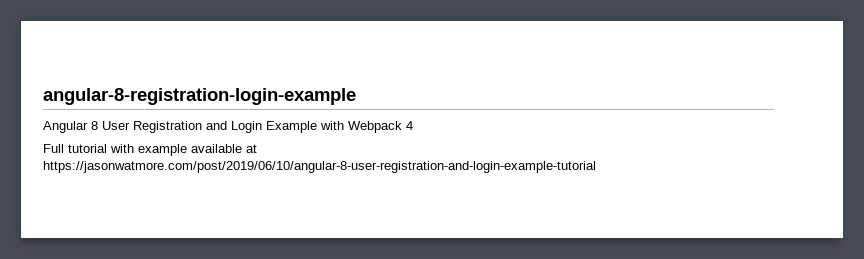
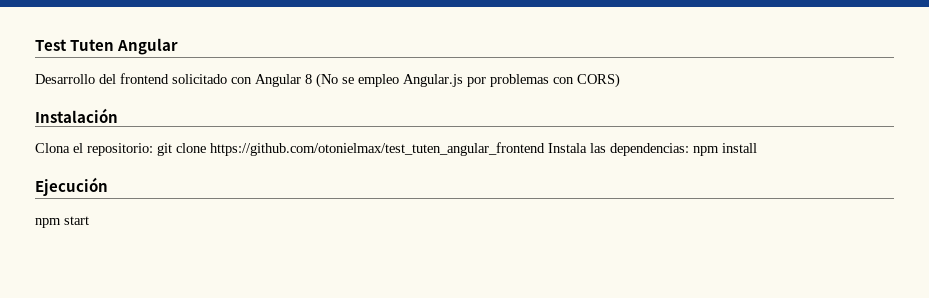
- angular-8-registration-login-example
- Angular 8 User Registration and Login Example with Webpack 4
- Full tutorial with example available at https://jasonwatmore.com/post/2019/06/10/angular-8-user-registration-and-login-example-tutorial
+ Test Tuten Angular
+ Desarrollo del frontend solicitado con Angular 8 (No se empleo Angular.js por problemas con CORS)
+ Instalación
+ Clona el repositorio: git clone https://github.com/otonielmax/test_tuten_angular_frontend Instala las dependencias: npm install
+ Ejecución
+ npm start

